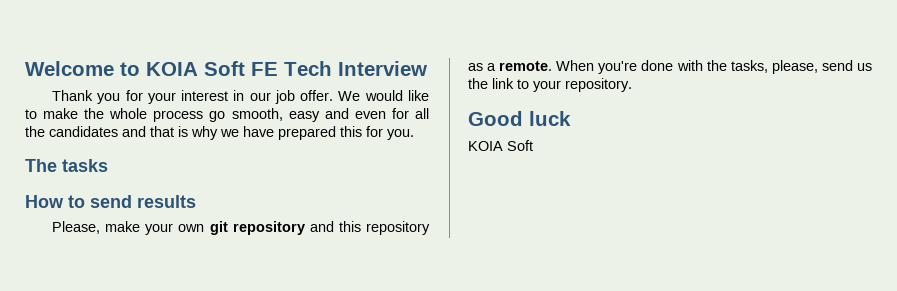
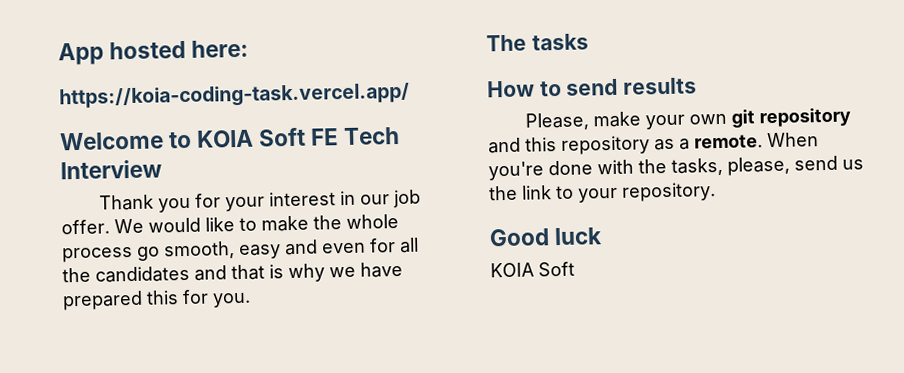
+ App hosted here:
+ https://koia-coding-task.vercel.app/

